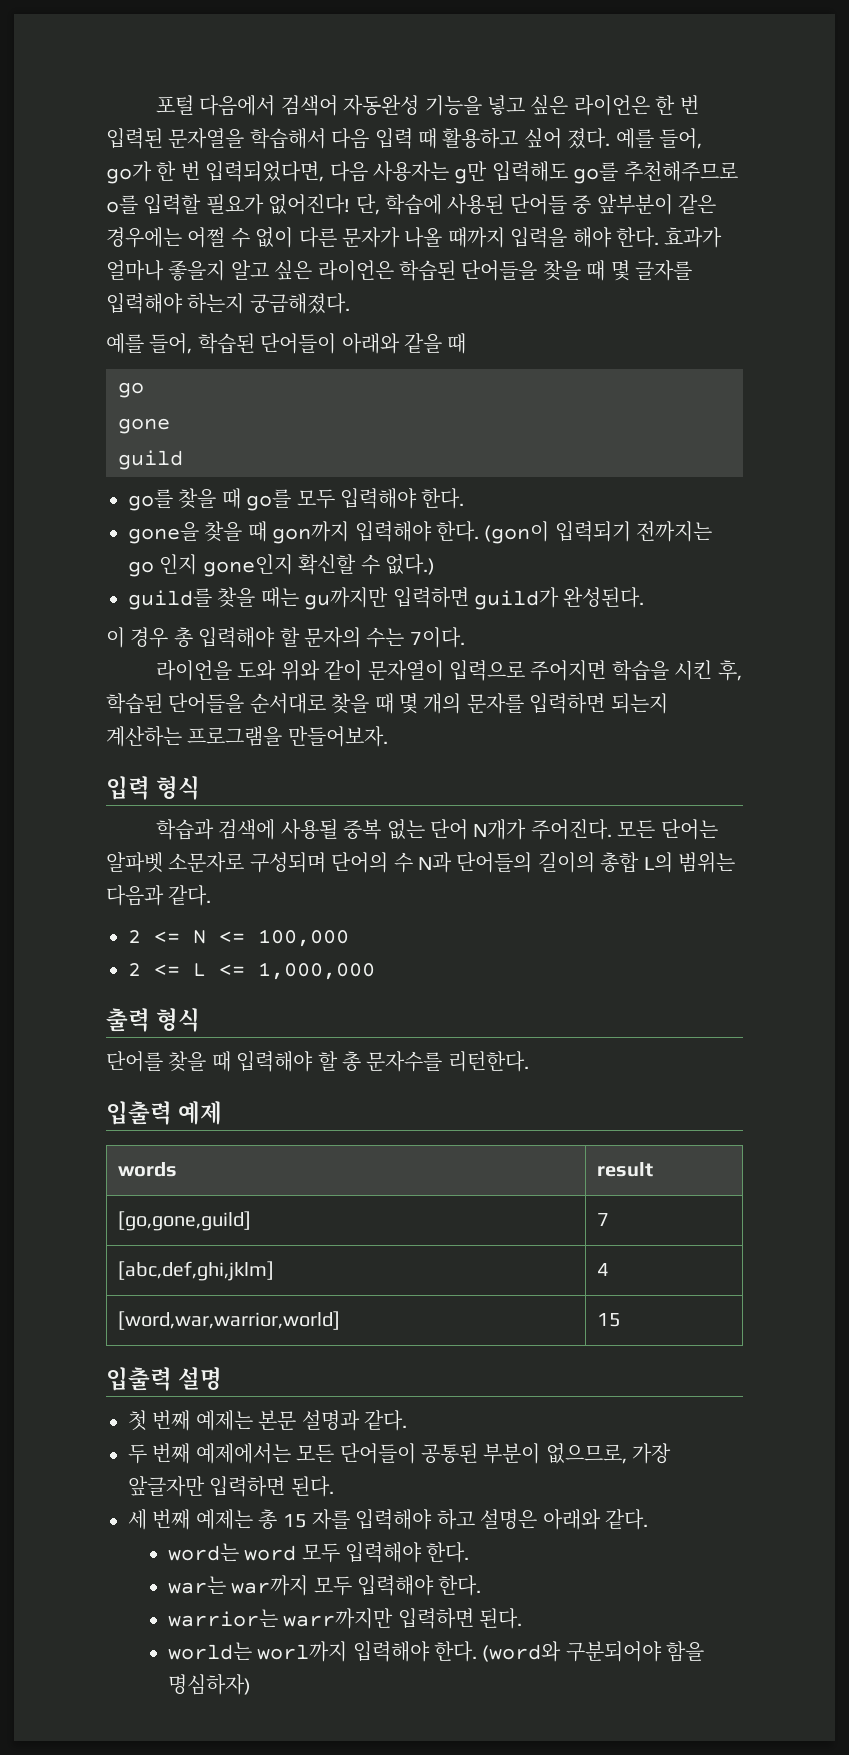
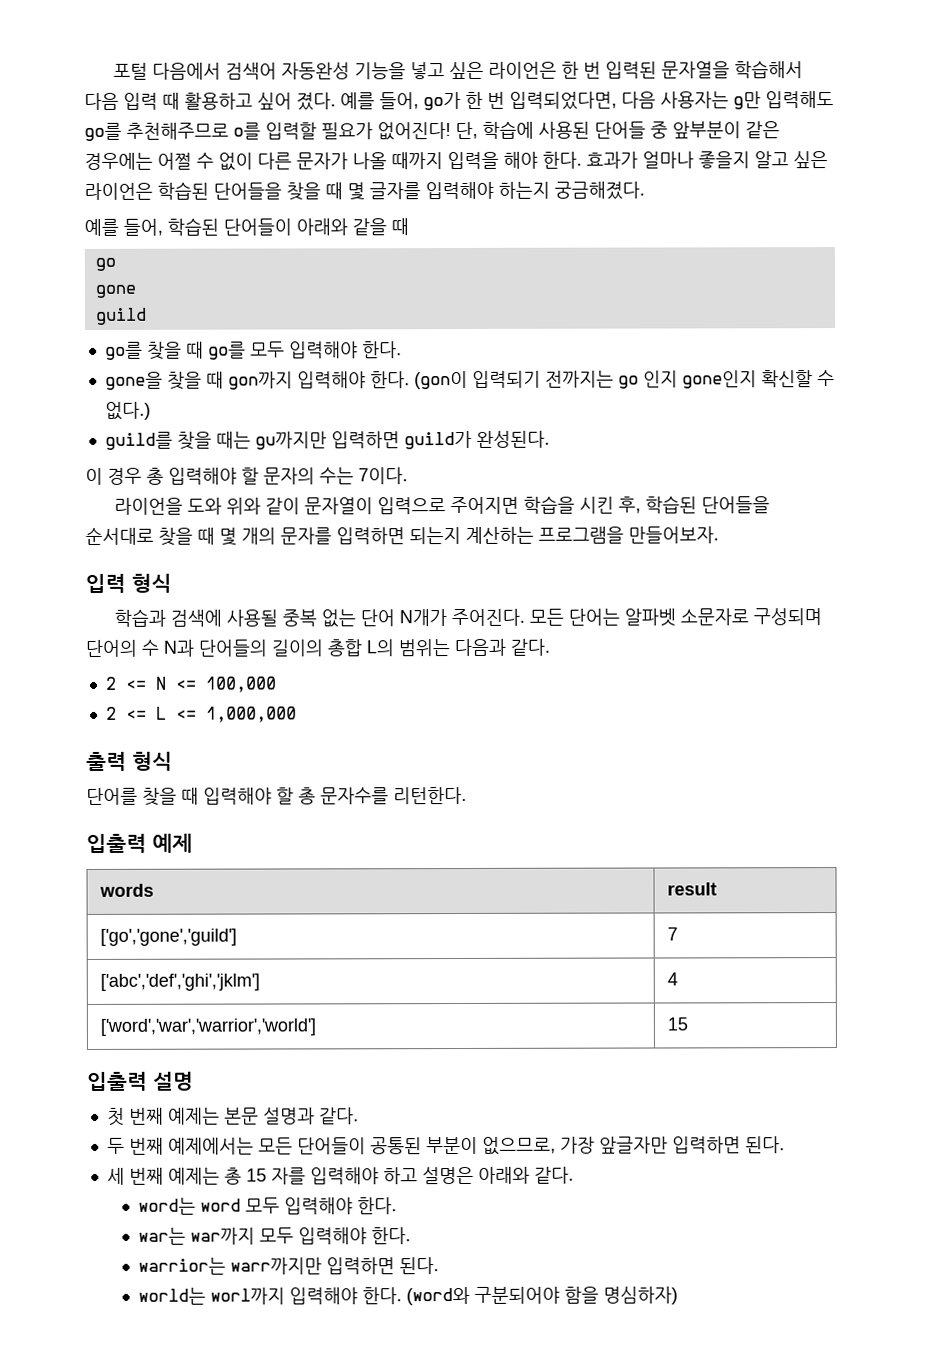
- [go,gone,guild] | 7
+ ['go','gone','guild'] | 7
- [abc,def,ghi,jklm] | 4
+ ['abc','def','ghi','jklm'] | 4
- [word,war,warrior,world] | 15
+ ['word','war','warrior','world'] | 15

